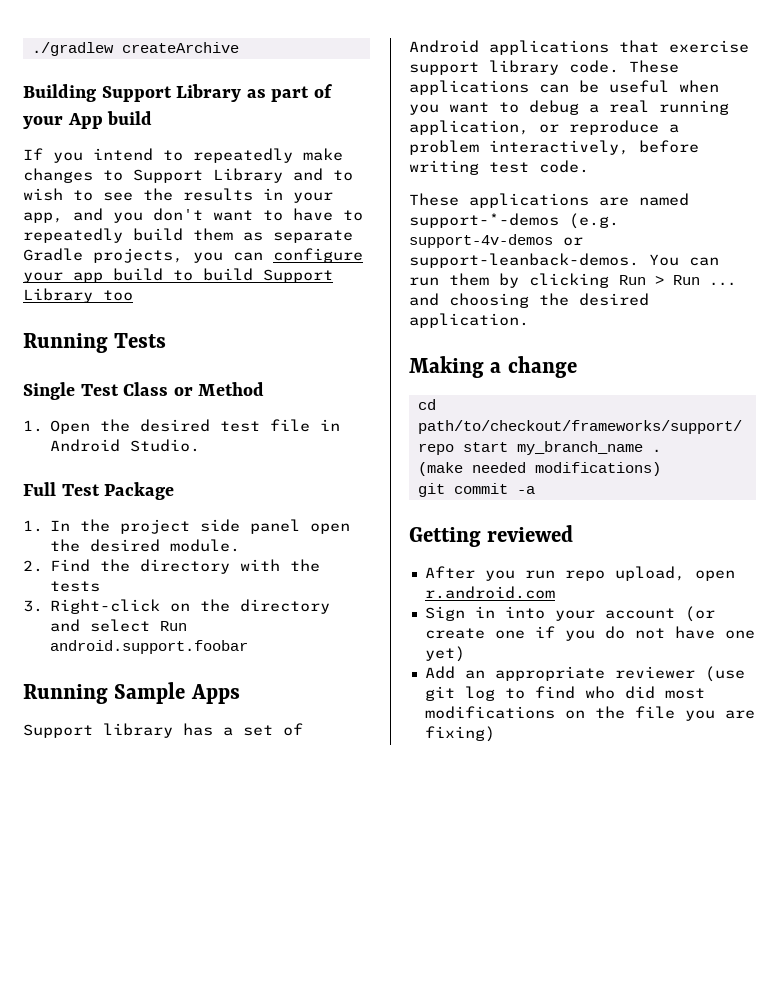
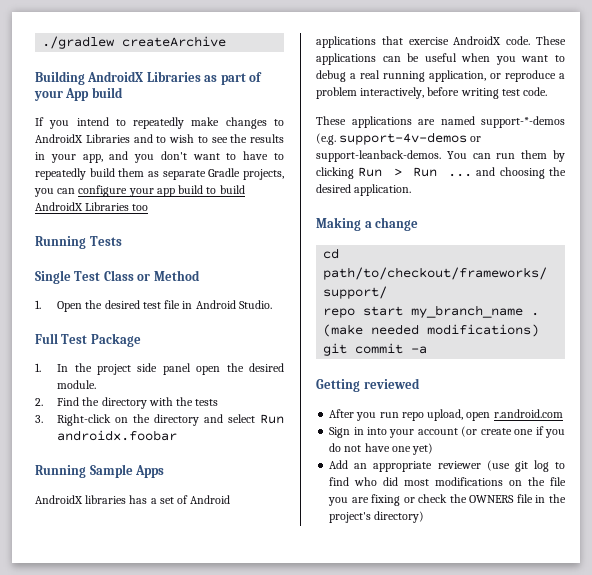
- Building Support Library as part of your App build
+ Building AndroidX Libraries as part of your App build
- If you intend to repeatedly make changes to Support Library and to wish to see the results in your app, and you don't want to have to repeatedly build them as separate Gradle projects, you can configure your app build to build Support Library too
+ If you intend to repeatedly make changes to AndroidX Libraries and to wish to see the results in your app, and you don't want to have to repeatedly build them as separate Gradle projects, you can configure your app build to build AndroidX Libraries too
- 3. Right-click on the directory and select Run android.support.foobar
+ 3. Right-click on the directory and select Run androidx.foobar
- Support library has a set of Android applications that exercise support library code.
+ AndroidX libraries has a set of Android applications that exercise AndroidX code.
- Add an appropriate reviewer (use git log to find who did most modifications on the file you are fixing)
+ Add an appropriate reviewer (use git log to find who did most modifications on the file you are fixing or check the OWNERS file in the project's directory)

